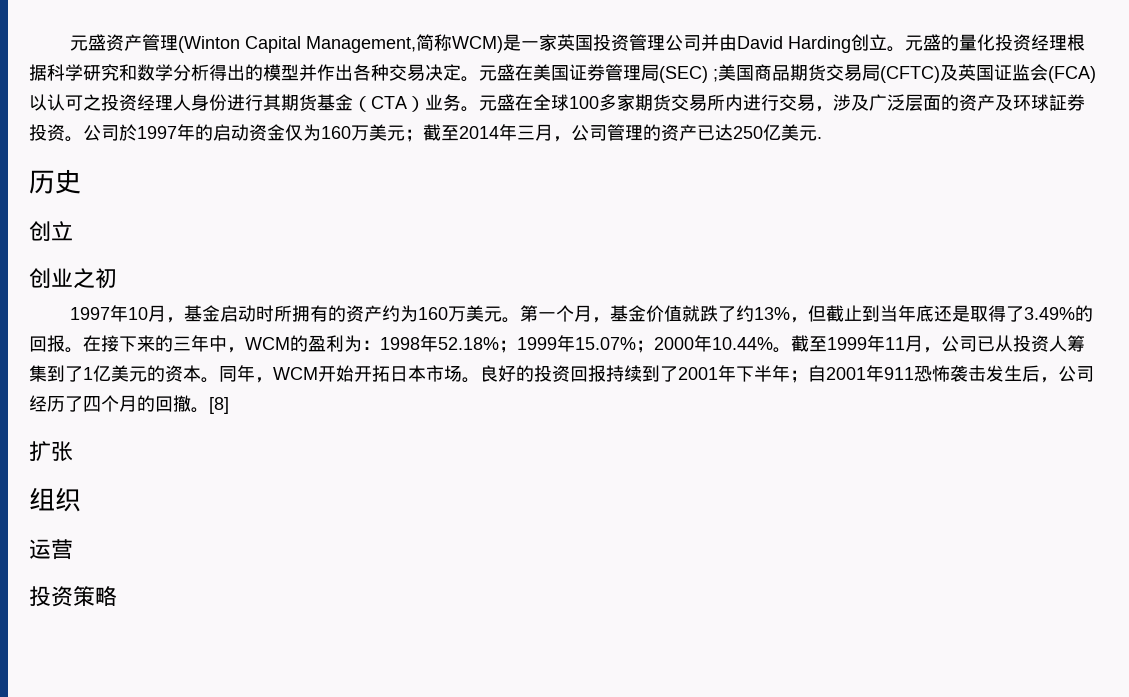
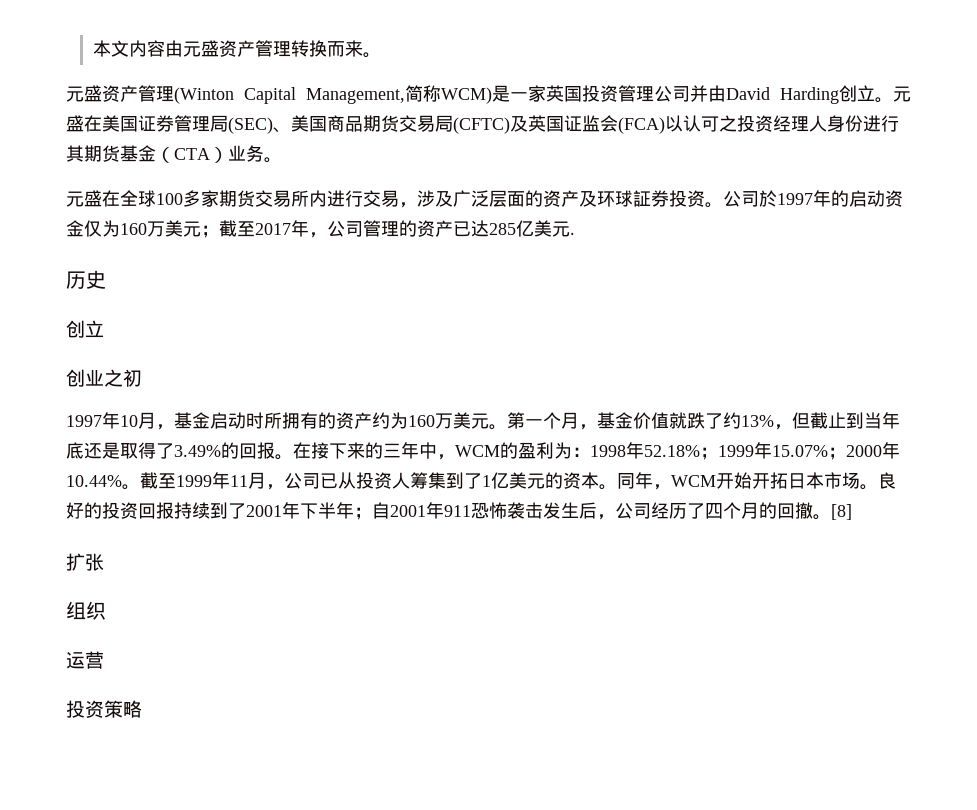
+ 本文内容由元盛资产管理转换而来。
- 元盛的量化投资经理根据科学研究和数学分析得出的模型并作出各种交易决定。元盛在美国证券管理局(SEC) ;美国商品期货交易局(CFTC)及英国证监会(FCA)以认可之投资经理人身份进行其期货基金（CTA）业务。元盛在全球100多家期货交易所内进行交易，涉及广泛层面的资产及环球証券投资。
+ 元盛在美国证券管理局(SEC)、美国商品期货交易局(CFTC)及英国证监会(FCA)以认可之投资经理人身份进行其期货基金（CTA）业务。
+ 元盛在全球100多家期货交易所内进行交易，涉及广泛层面的资产及环球証券投资。
- 公司於1997年的启动资金仅为160万美元；截至2014年三月，公司管理的资产已达250亿美元.
+ 公司於1997年的启动资金仅为160万美元；截至2017年，公司管理的资产已达285亿美元.

